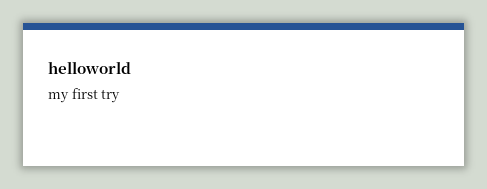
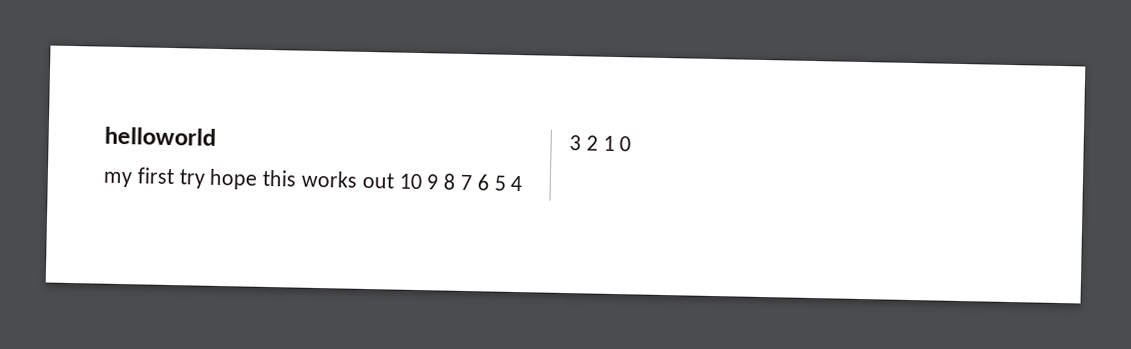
- my first try
+ my first try hope this works out 10 9 8 7 6 5 4 3 2 1 0

